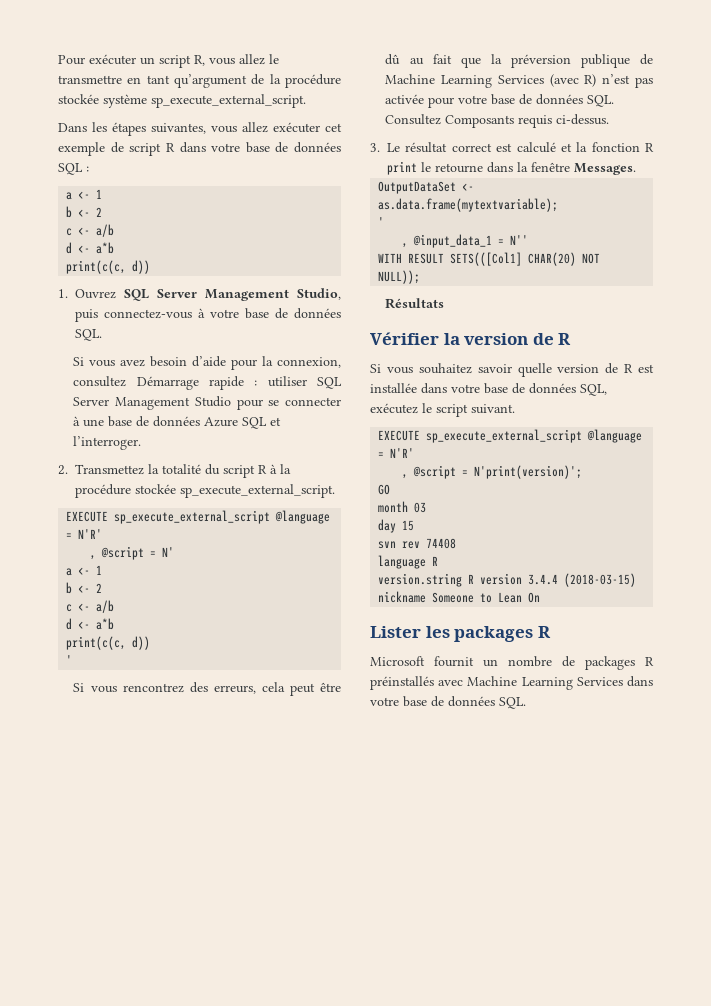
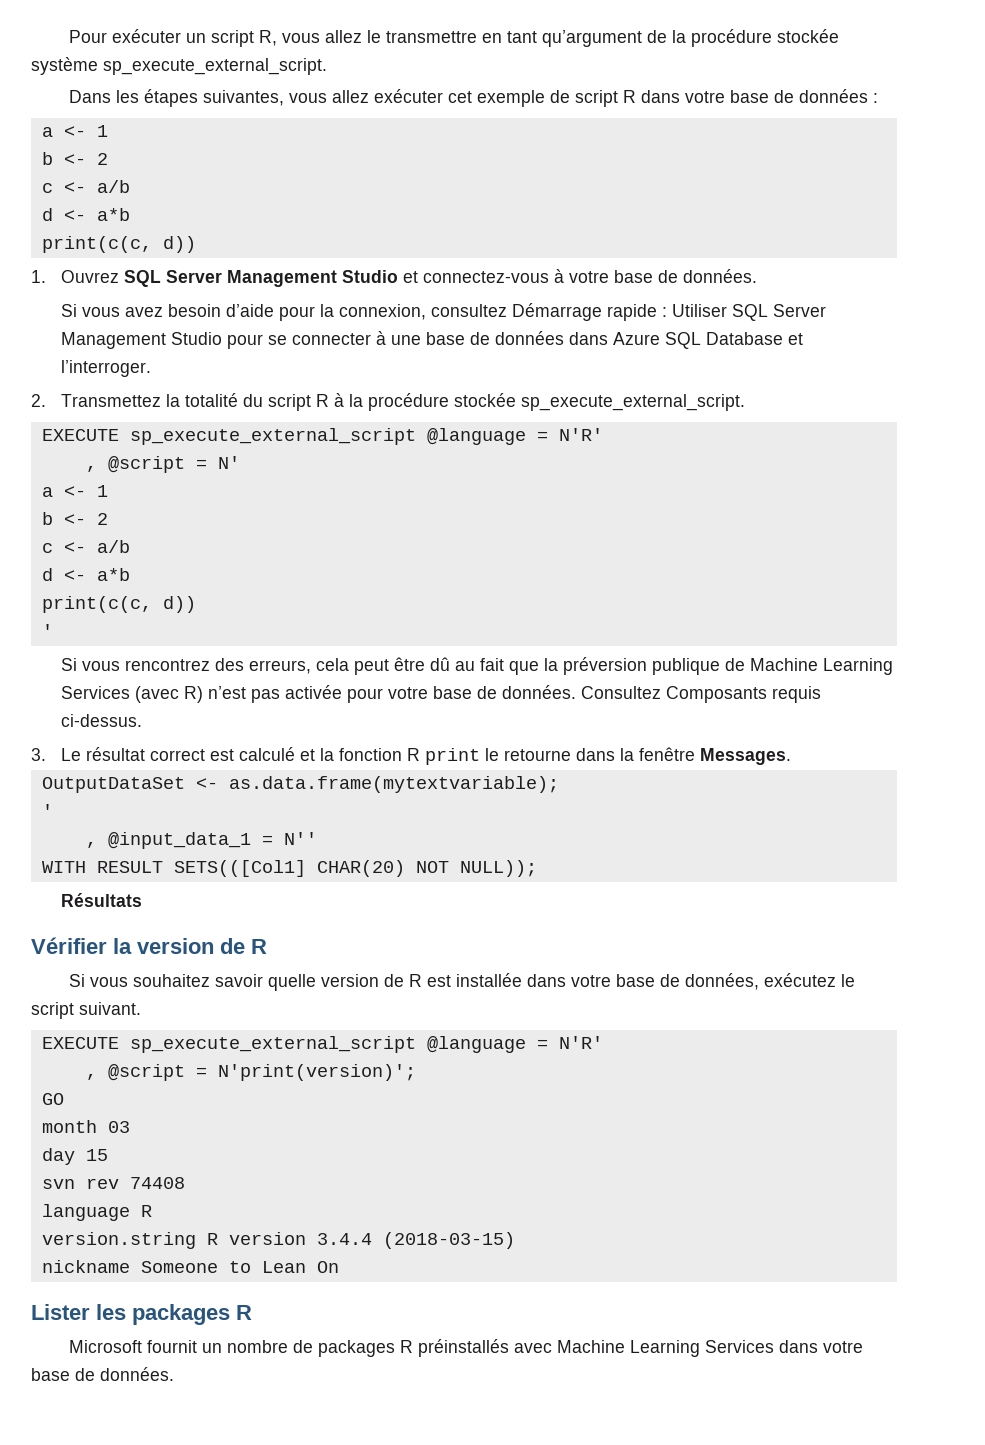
- Dans les étapes suivantes, vous allez exécuter cet exemple de script R dans votre base de données SQL :
+ Dans les étapes suivantes, vous allez exécuter cet exemple de script R dans votre base de données :
- 1. Ouvrez SQL Server Management Studio, puis connectez-vous à votre base de données SQL.
+ 1. Ouvrez SQL Server Management Studio et connectez-vous à votre base de données.
- Si vous avez besoin d’aide pour la connexion, consultez Démarrage rapide : utiliser SQL Server Management Studio pour se connecter à une base de données Azure SQL et l’interroger.
+ Si vous avez besoin d’aide pour la connexion, consultez Démarrage rapide : Utiliser SQL Server Management Studio pour se connecter à une base de données dans Azure SQL Database et l’interroger.
- Si vous rencontrez des erreurs, cela peut être dû au fait que la préversion publique de Machine Learning Services (avec R) n’est pas activée pour votre base de données SQL. Consultez Composants requis ci-dessus.
+ Si vous rencontrez des erreurs, cela peut être dû au fait que la préversion publique de Machine Learning Services (avec R) n’est pas activée pour votre base de données. Consultez Composants requis ci-dessus.
- Si vous souhaitez savoir quelle version de R est installée dans votre base de données SQL, exécutez le script suivant.
+ Si vous souhaitez savoir quelle version de R est installée dans votre base de données, exécutez le script suivant.
- Microsoft fournit un nombre de packages R préinstallés avec Machine Learning Services dans votre base de données SQL.
+ Microsoft fournit un nombre de packages R préinstallés avec Machine Learning Services dans votre base de données.

